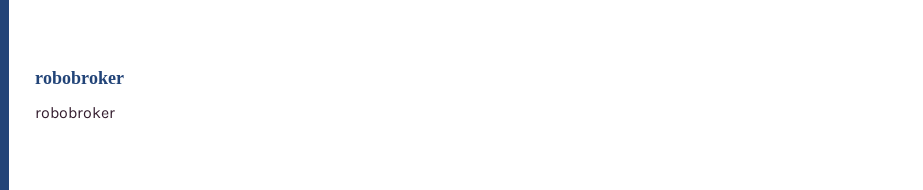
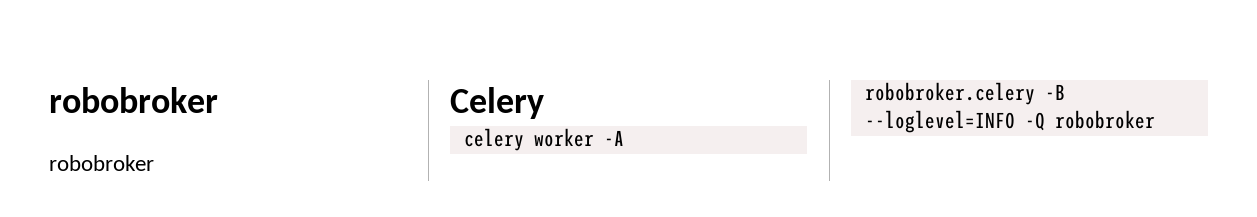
+ Celery
+ celery worker -A robobroker.celery -B --loglevel=INFO -Q robobroker

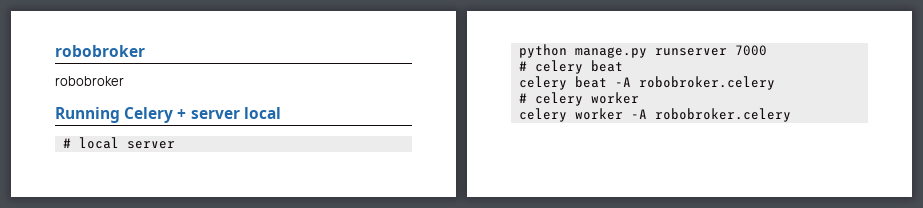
- Celery
+ Running Celery + server local
+ # local server
+ python manage.py runserver 7000
+ # celery beat
+ celery beat -A robobroker.celery
+ # celery worker
- celery worker -A robobroker.celery -B --loglevel=INFO -Q robobroker
+ celery worker -A robobroker.celery

